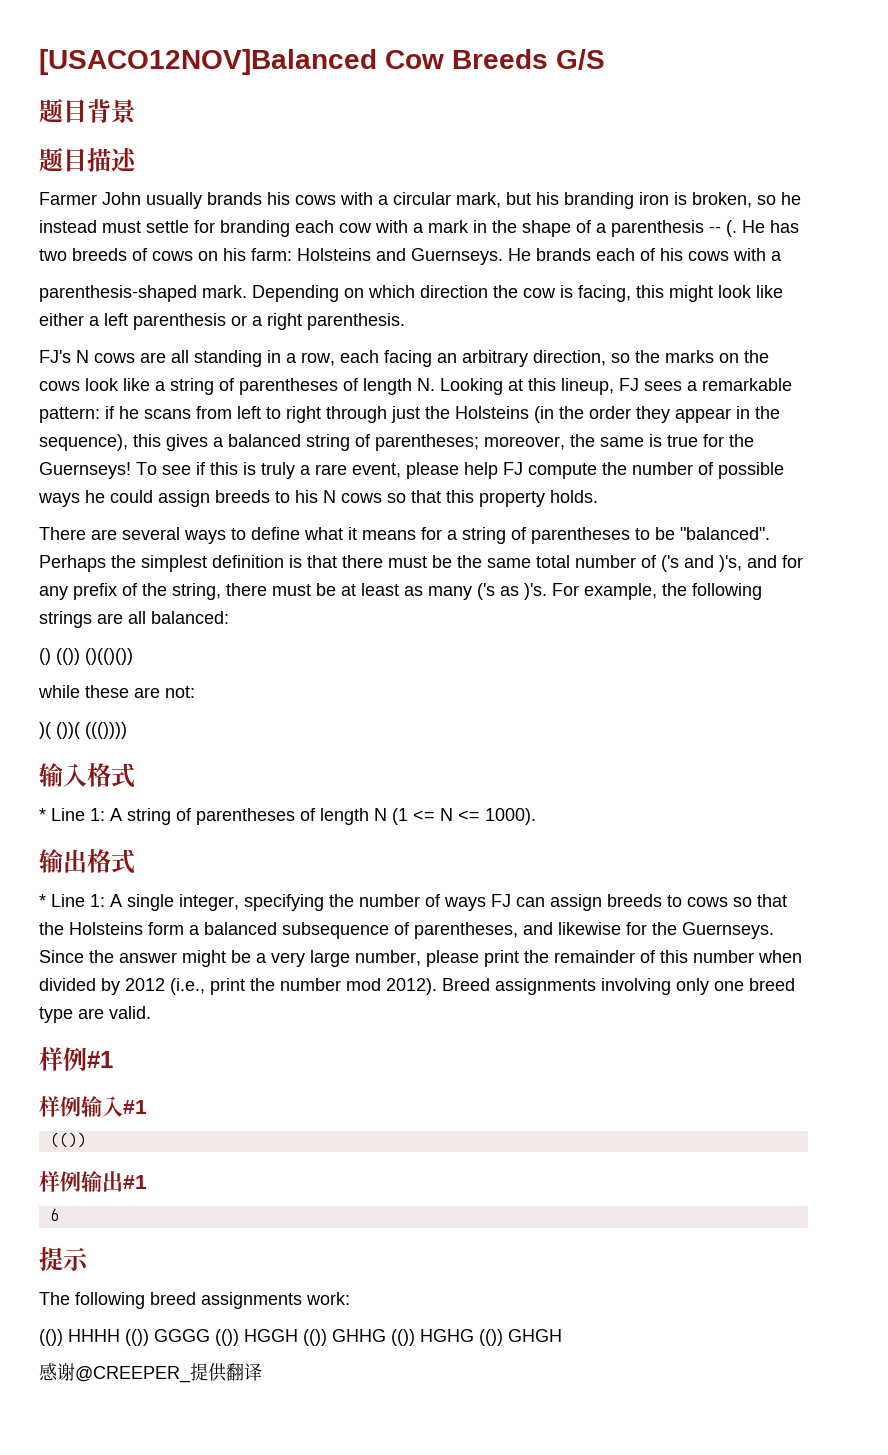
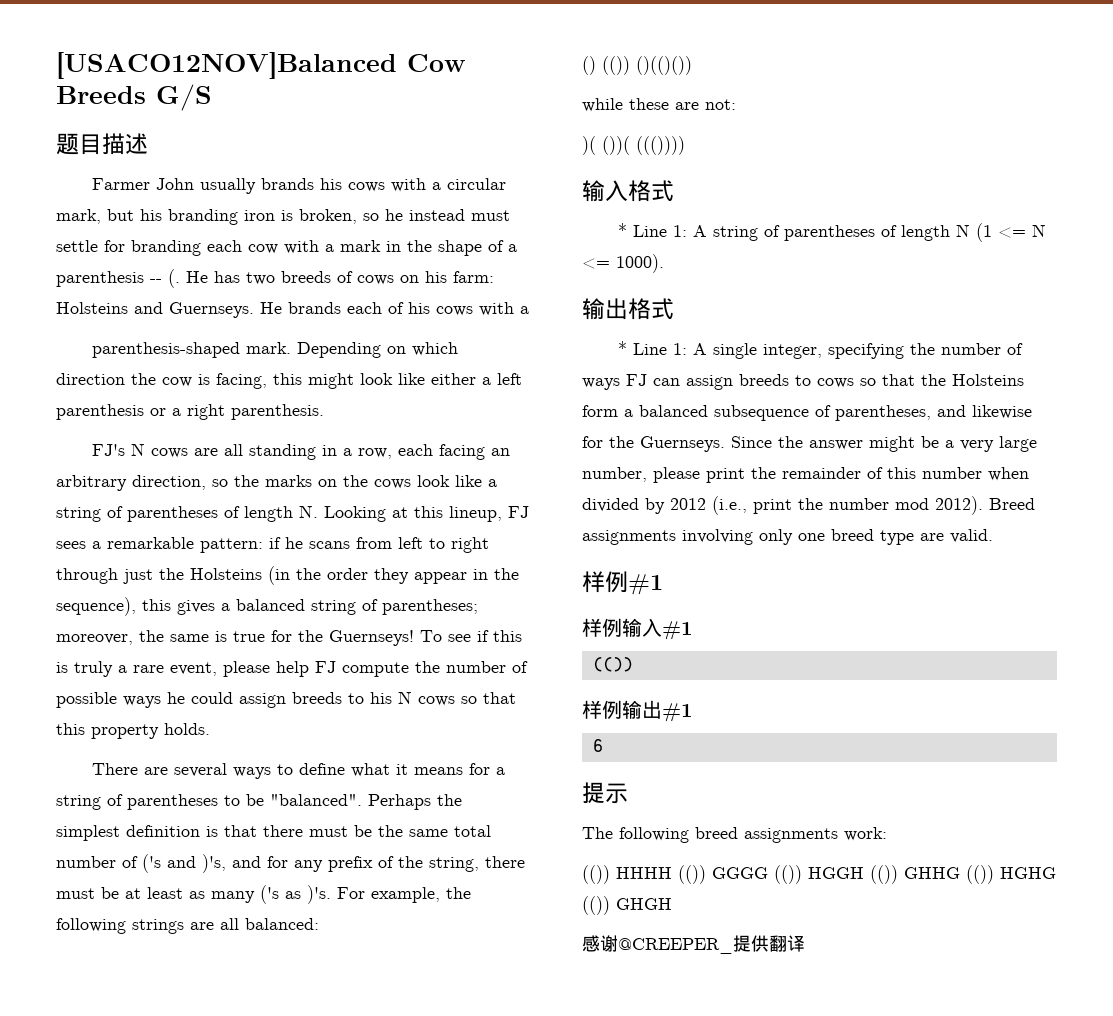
- 题目背景

